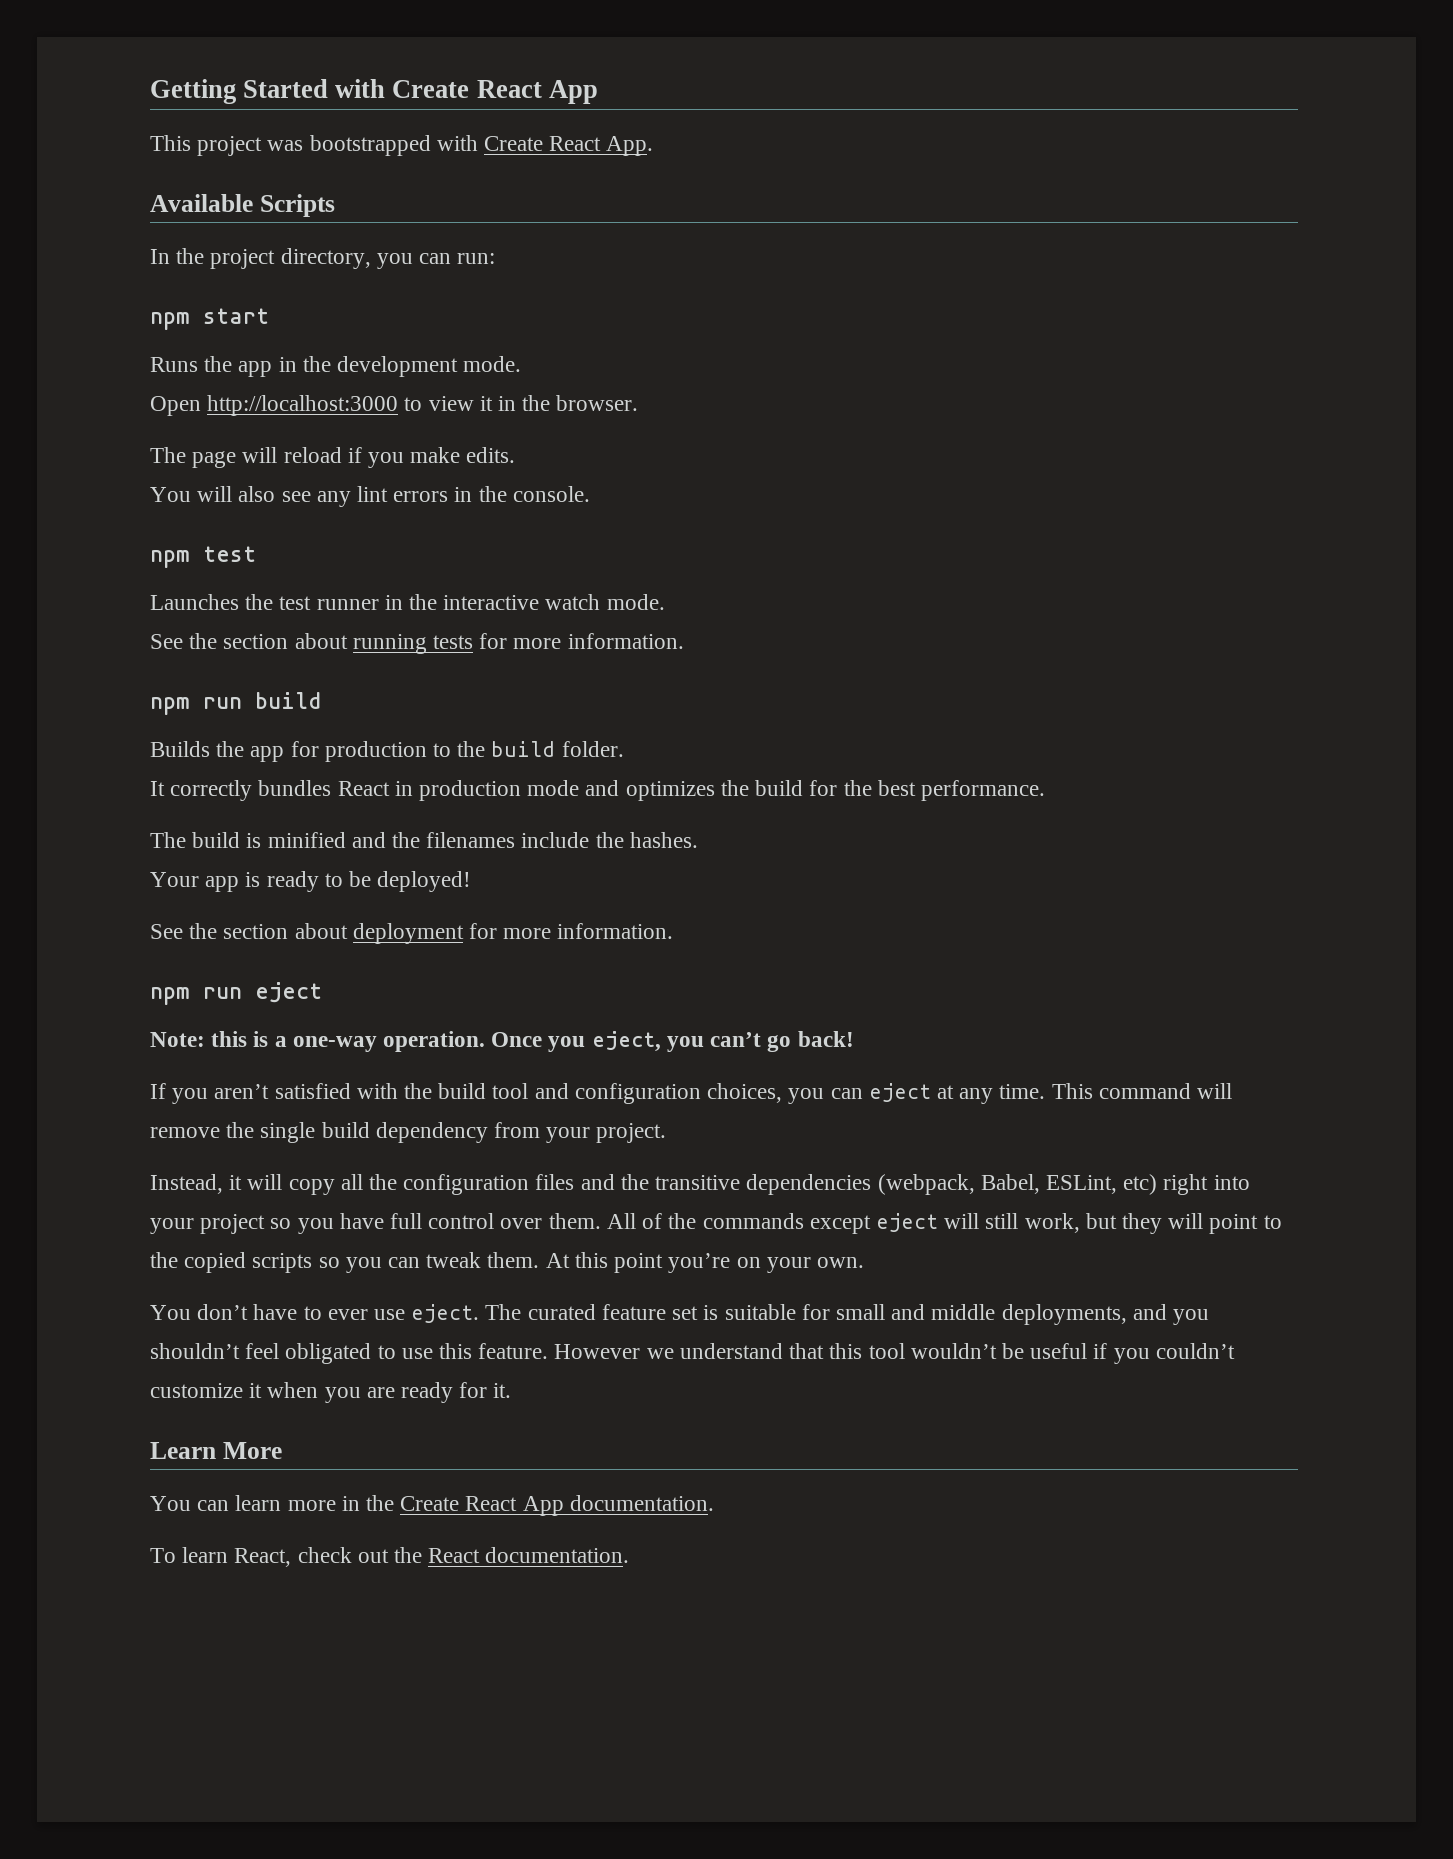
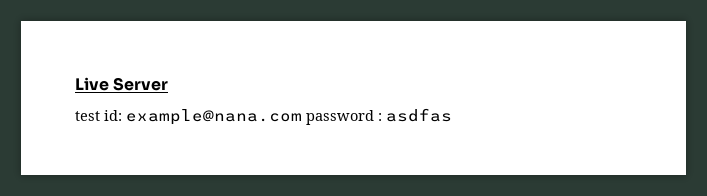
- Getting Started with Create React App
- This project was bootstrapped with Create React App.
- Available Scripts
- In the project directory, you can run:
- npm start
- Runs the app in the development mode.
- Open http://localhost:3000 to view it in the browser.
- The page will reload if you make edits.
- You will also see any lint errors in the console.
- npm test
- Launches the test runner in the interactive watch mode.
- See the section about running tests for more information.
- npm run build
- Builds the app for production to the build folder.
- It correctly bundles React in production mode and optimizes the build for the best performance.
- The build is minified and the filenames include the hashes.
- Your app is ready to be deployed!
- See the section about deployment for more information.
- npm run eject
- Note: this is a one-way operation. Once you eject, you can’t go back!
- If you aren’t satisfied with the build tool and configuration choices, you can eject at any time. This command will remove the single build dependency from your project.
- Instead, it will copy all the configuration files and the transitive dependencies (webpack, Babel, ESLint, etc) right into your project so you have full control over them. All of the commands except eject will still work, but they will point to the copied scripts so you can tweak them. At this point you’re on your own.
- You don’t have to ever use eject. The curated feature set is suitable for small and middle deployments, and you shouldn’t feel obligated to use this feature. However we understand that this tool wouldn’t be useful if you couldn’t customize it when you are ready for it.
- Learn More
- You can learn more in the Create React App documentation.
- To learn React, check out the React documentation.
+ Live Server
+ test id: example@nana.com password : asdfas

